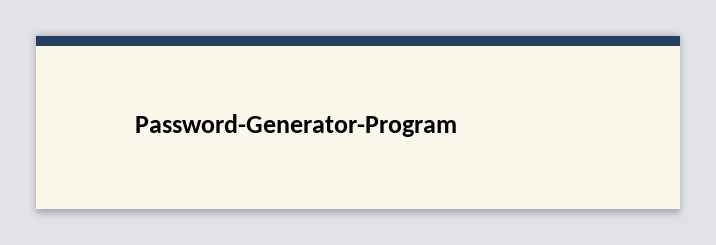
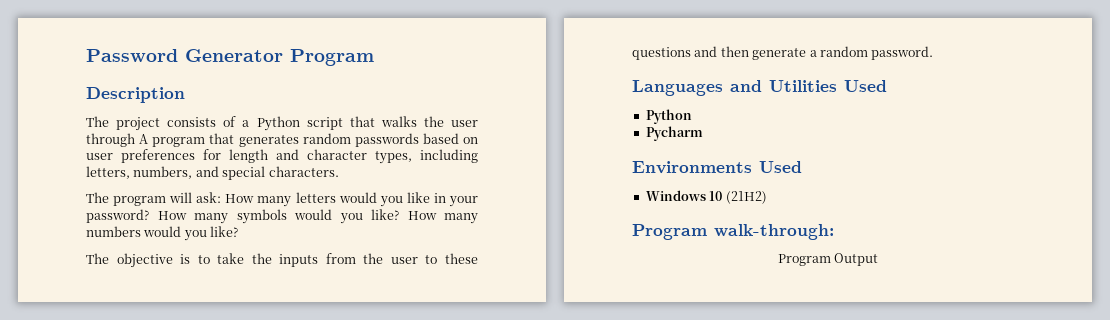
- Password-Generator-Program
+ Password Generator Program
+ Description
+ The project consists of a Python script that walks the user through A program that generates random passwords based on user preferences for length and character types, including letters, numbers, and special characters.
+ The program will ask: How many letters would you like in your password? How many symbols would you like? How many numbers would you like?
+ The objective is to take the inputs from the user to these questions and then generate a random password.
+ Languages and Utilities Used
+ Python
+ Pycharm
+ Environments Used
+ Windows 10 (21H2)
+ Program walk-through:
+ Program Output

